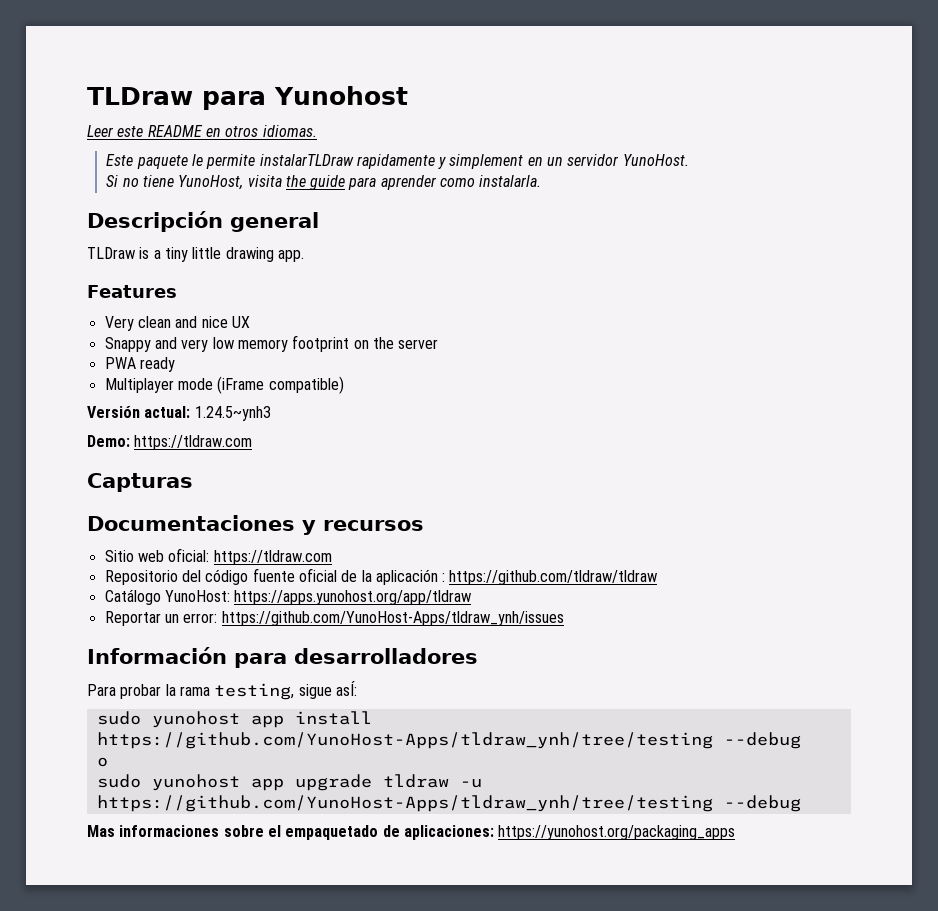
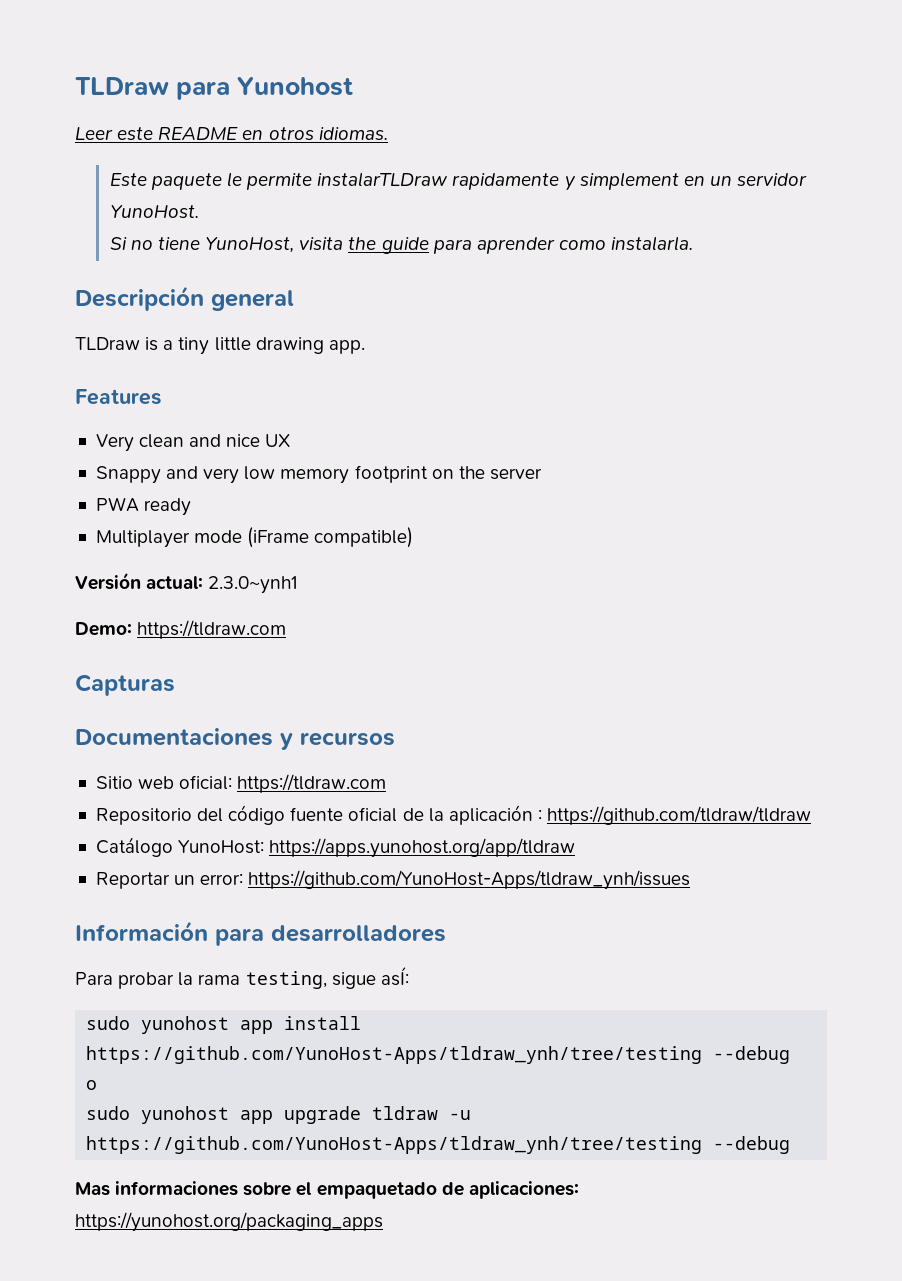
- Versión actual: 1.24.5~ynh3
+ Versión actual: 2.3.0~ynh1

